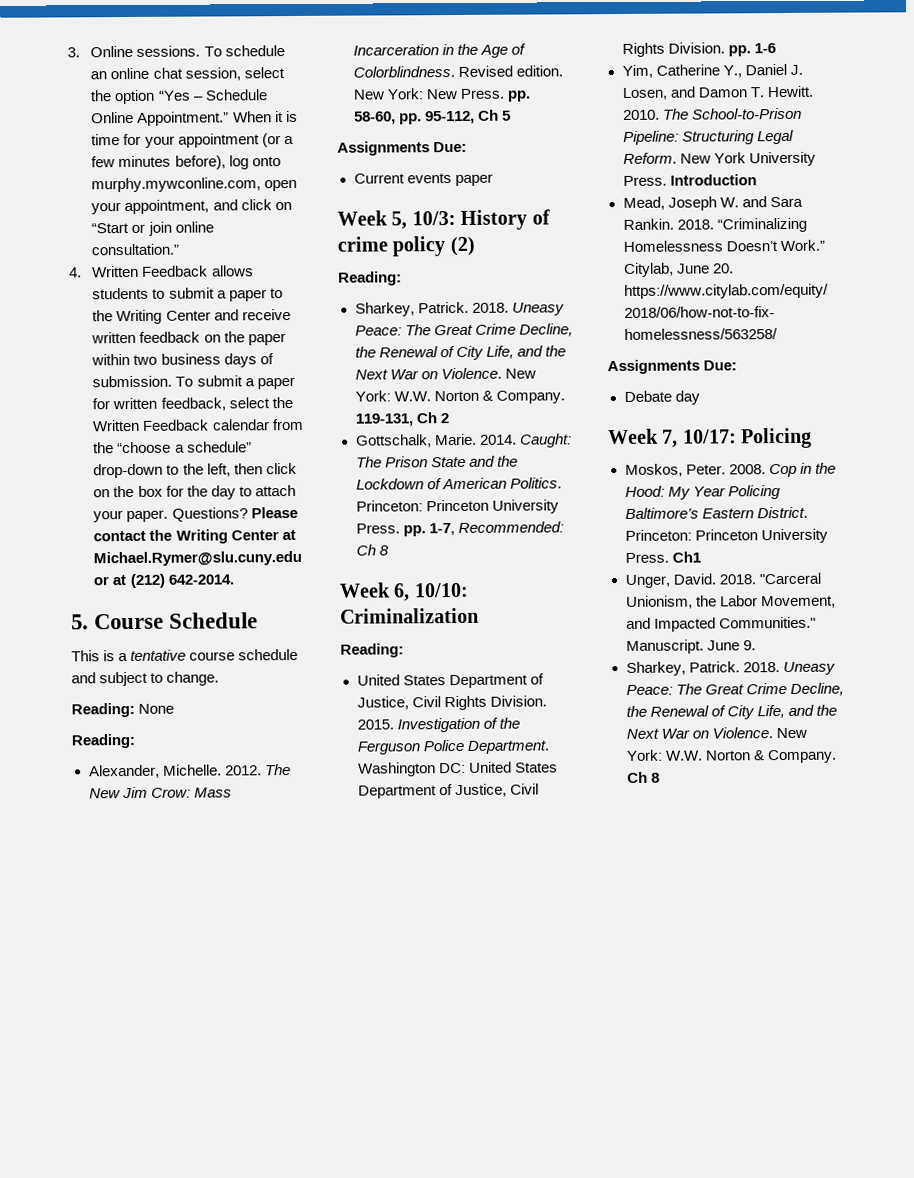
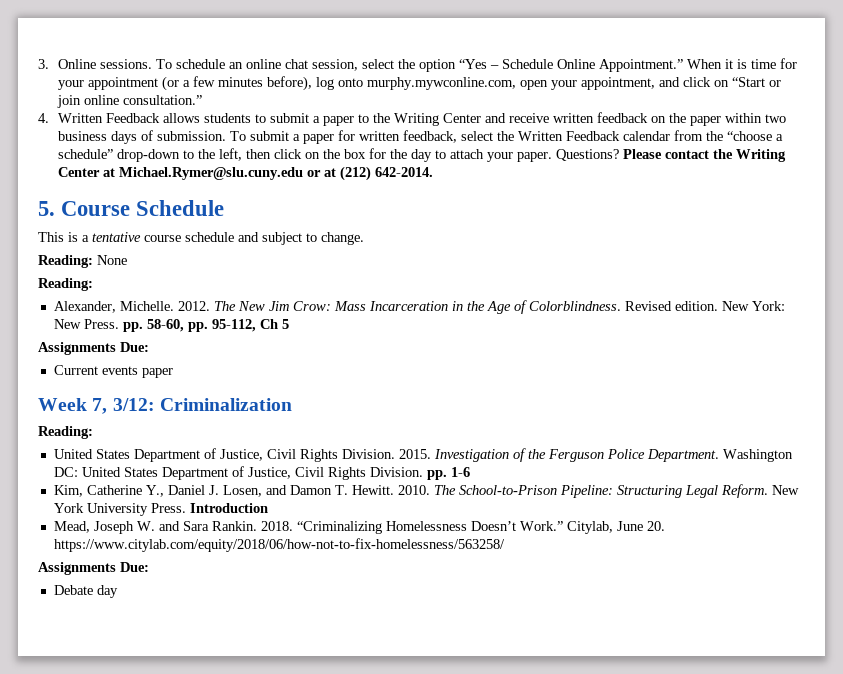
- Week 5, 10/3: History of crime policy (2)
- Reading:
- Sharkey, Patrick. 2018. Uneasy Peace: The Great Crime Decline, the Renewal of City Life, and the Next War on Violence. New York: W.W. Norton & Company. 119-131, Ch 2
- Gottschalk, Marie. 2014. Caught: The Prison State and the Lockdown of American Politics. Princeton: Princeton University Press. pp. 1-7, Recommended: Ch 8
- Week 6, 10/10: Criminalization
+ Week 7, 3/12: Criminalization
- Yim, Catherine Y., Daniel J. Losen, and Damon T. Hewitt.
+ Kim, Catherine Y., Daniel J. Losen, and Damon T. Hewitt.
- Week 7, 10/17: Policing
- Moskos, Peter. 2008. Cop in the Hood: My Year Policing Baltimore’s Eastern District. Princeton: Princeton University Press. Ch1
- Unger, David. 2018. "Carceral Unionism, the Labor Movement, and Impacted Communities." Manuscript. June 9.
- Sharkey, Patrick. 2018. Uneasy Peace: The Great Crime Decline, the Renewal of City Life, and the Next War on Violence. New York: W.W. Norton & Company. Ch 8

